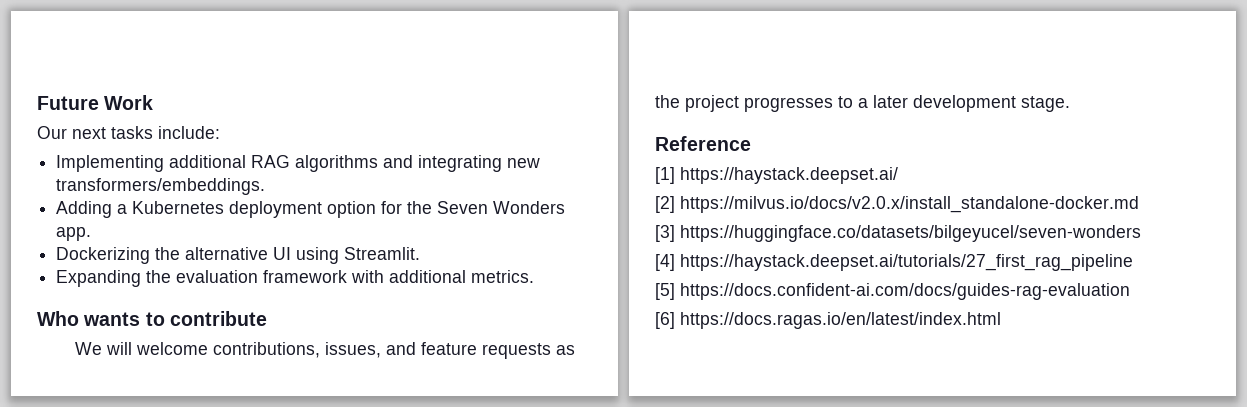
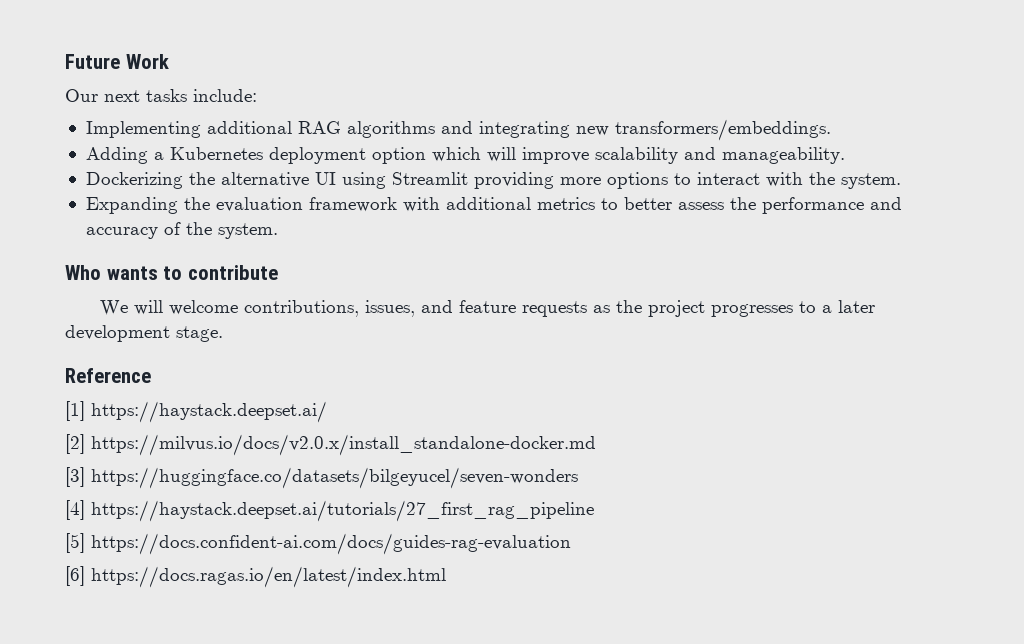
- Adding a Kubernetes deployment option for the Seven Wonders app.
+ Adding a Kubernetes deployment option which will improve scalability and manageability.
- Dockerizing the alternative UI using Streamlit.
+ Dockerizing the alternative UI using Streamlit providing more options to interact with the system.
- Expanding the evaluation framework with additional metrics.
+ Expanding the evaluation framework with additional metrics to better assess the performance and accuracy of the system.

